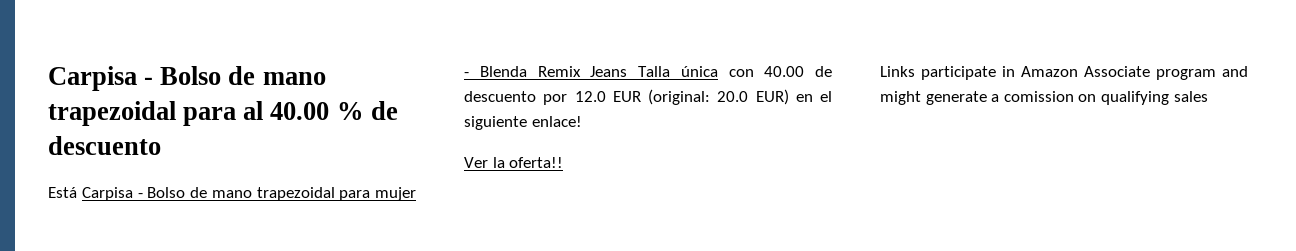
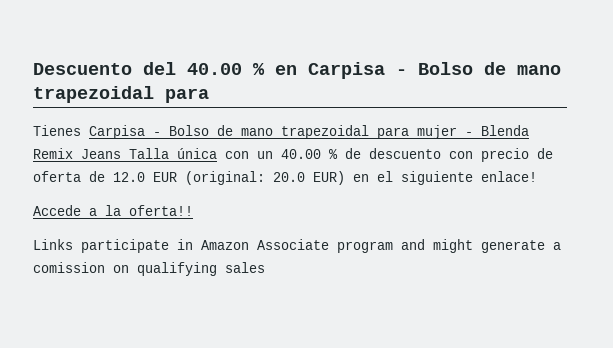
- Carpisa - Bolso de mano trapezoidal para al 40.00 % de descuento
- Está Carpisa - Bolso de mano trapezoidal para mujer - Blenda Remix Jeans Talla única con 40.00 de descuento por 12.0 EUR (original: 20.0 EUR) en el siguiente enlace!
+ Descuento del 40.00 % en Carpisa - Bolso de mano trapezoidal para
+ Tienes Carpisa - Bolso de mano trapezoidal para mujer - Blenda Remix Jeans Talla única con un 40.00 % de descuento con precio de oferta de 12.0 EUR (original: 20.0 EUR) en el siguiente enlace!
- Ver la oferta!!
+ Accede a la oferta!!

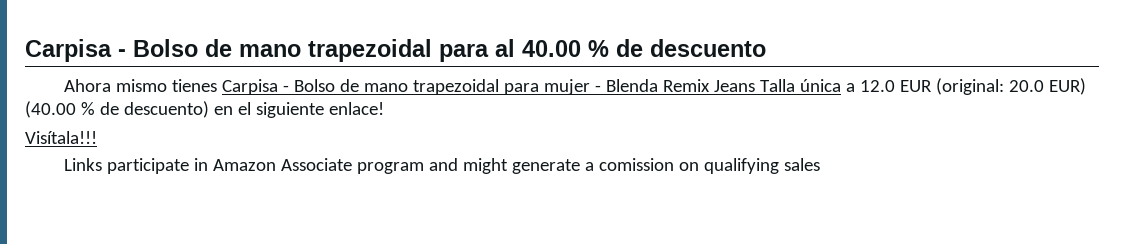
- Descuento del 40.00 % en Carpisa - Bolso de mano trapezoidal para
- Tienes Carpisa - Bolso de mano trapezoidal para mujer - Blenda Remix Jeans Talla única con un 40.00 % de descuento con precio de oferta de 12.0 EUR (original: 20.0 EUR) en el siguiente enlace!
+ Carpisa - Bolso de mano trapezoidal para al 40.00 % de descuento
+ Ahora mismo tienes Carpisa - Bolso de mano trapezoidal para mujer - Blenda Remix Jeans Talla única a 12.0 EUR (original: 20.0 EUR) (40.00 % de descuento) en el siguiente enlace!
- Accede a la oferta!!
+ Visítala!!!

